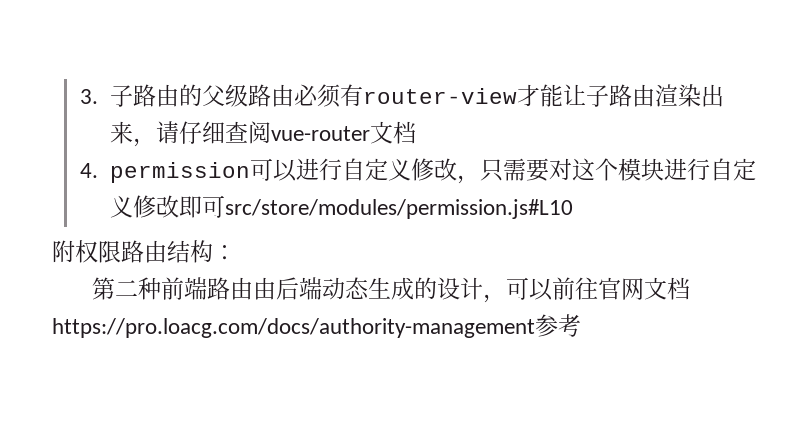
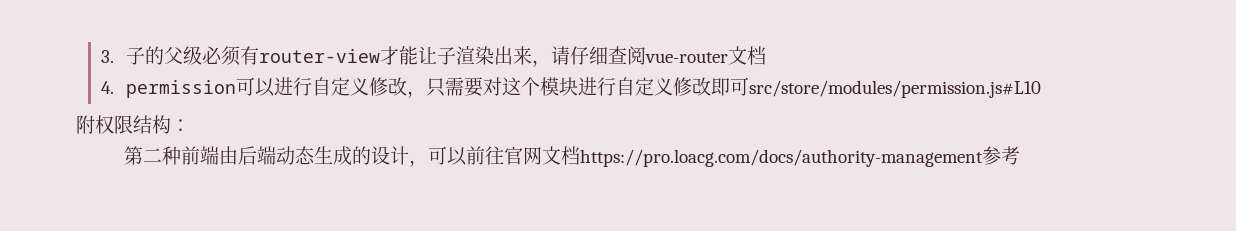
- 3.子路由的父级路由必须有router-view才能让子路由渲染出来，请仔细查阅vue-router文档
+ 3.子的父级必须有router-view才能让子渲染出来，请仔细查阅vue-router文档
- 附权限路由结构：
+ 附权限结构：
- 第二种前端路由由后端动态生成的设计，可以前往官网文档https://pro.loacg.com/docs/authority-management参考
+ 第二种前端由后端动态生成的设计，可以前往官网文档https://pro.loacg.com/docs/authority-management参考

